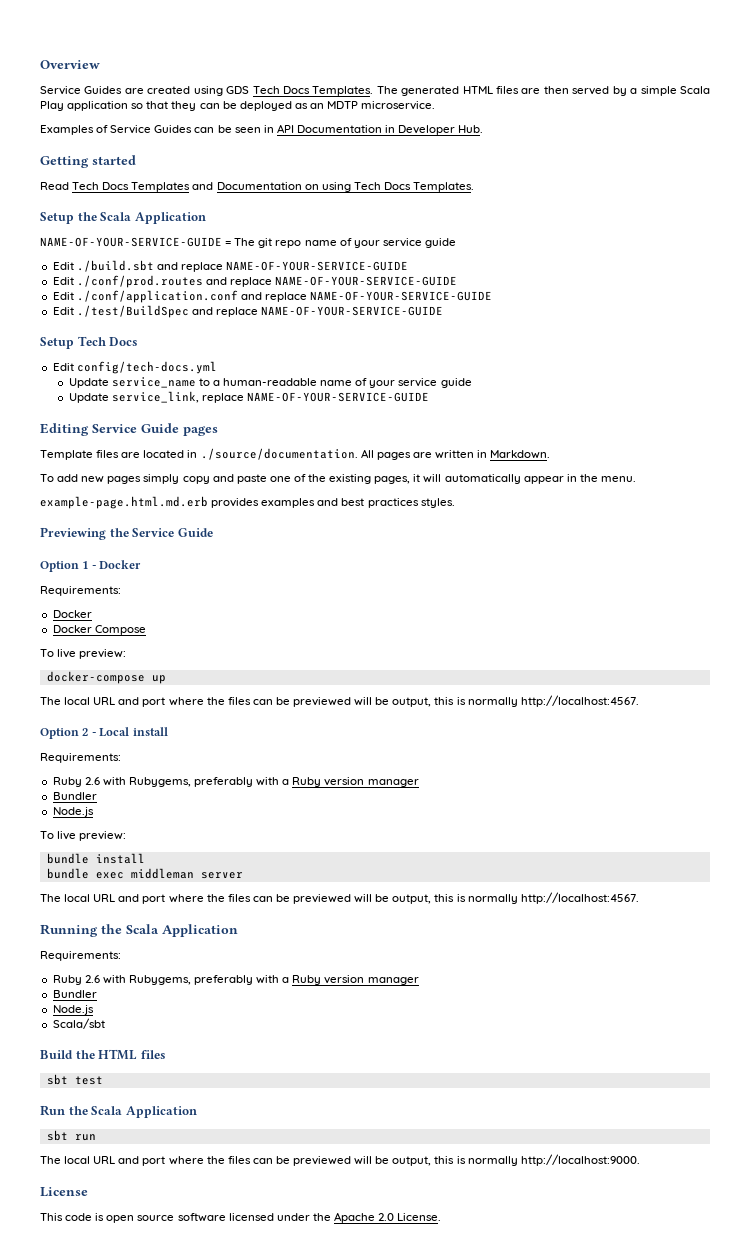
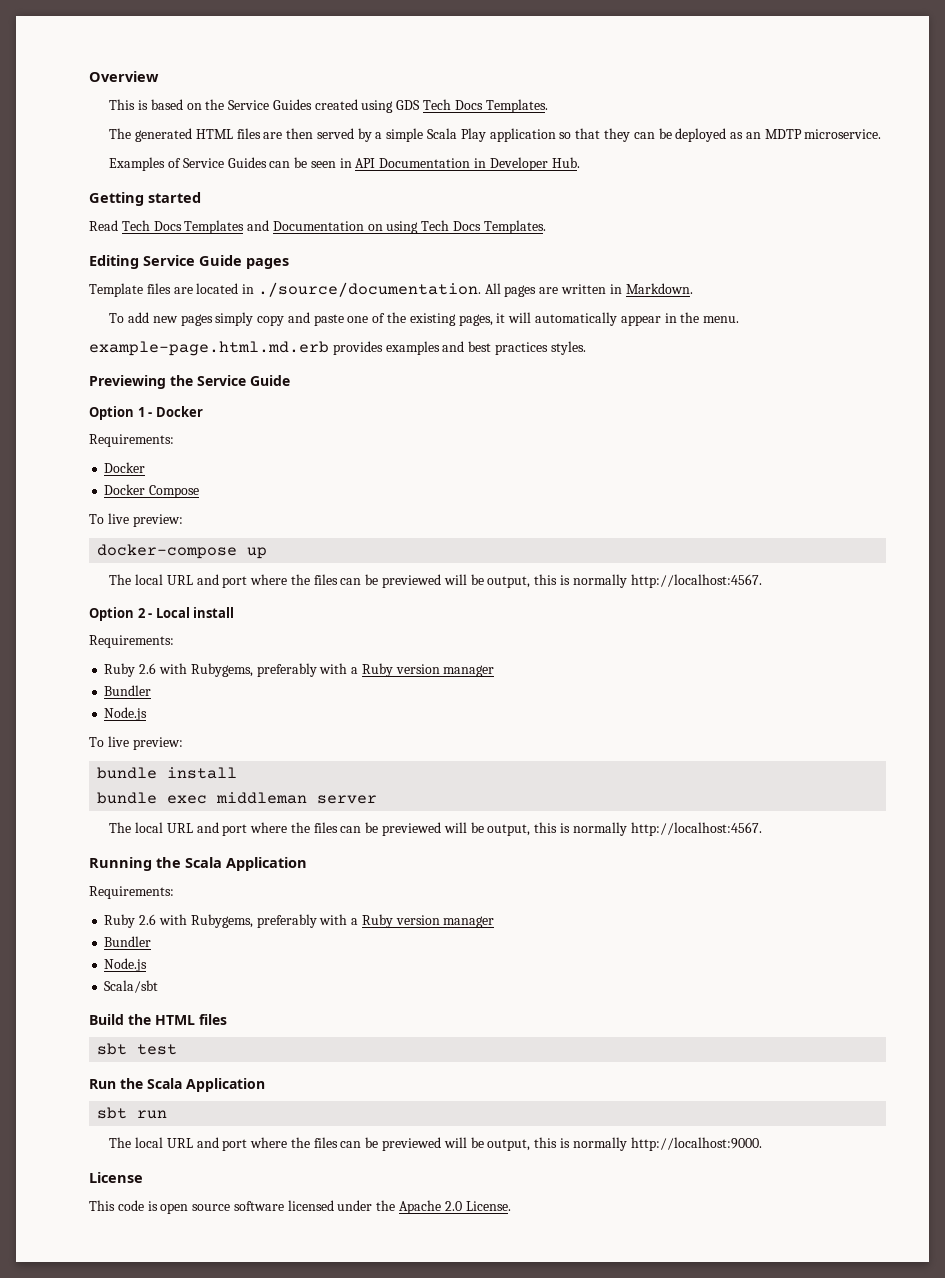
- Service Guides are created using GDS Tech Docs Templates. The generated HTML files are then served by a simple Scala Play application so that they can be deployed as an MDTP microservice.
+ This is based on the Service Guides created using GDS Tech Docs Templates.
+ The generated HTML files are then served by a simple Scala Play application so that they can be deployed as an MDTP microservice.
- Setup the Scala Application
- NAME-OF-YOUR-SERVICE-GUIDE = The git repo name of your service guide
- Edit ./build.sbt and replace NAME-OF-YOUR-SERVICE-GUIDE
- Edit ./conf/prod.routes and replace NAME-OF-YOUR-SERVICE-GUIDE
- Edit ./conf/application.conf and replace NAME-OF-YOUR-SERVICE-GUIDE
- Edit ./test/BuildSpec and replace NAME-OF-YOUR-SERVICE-GUIDE
- Setup Tech Docs
- Edit config/tech-docs.yml
- Update service_name to a human-readable name of your service guide
- Update service_link, replace NAME-OF-YOUR-SERVICE-GUIDE

